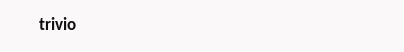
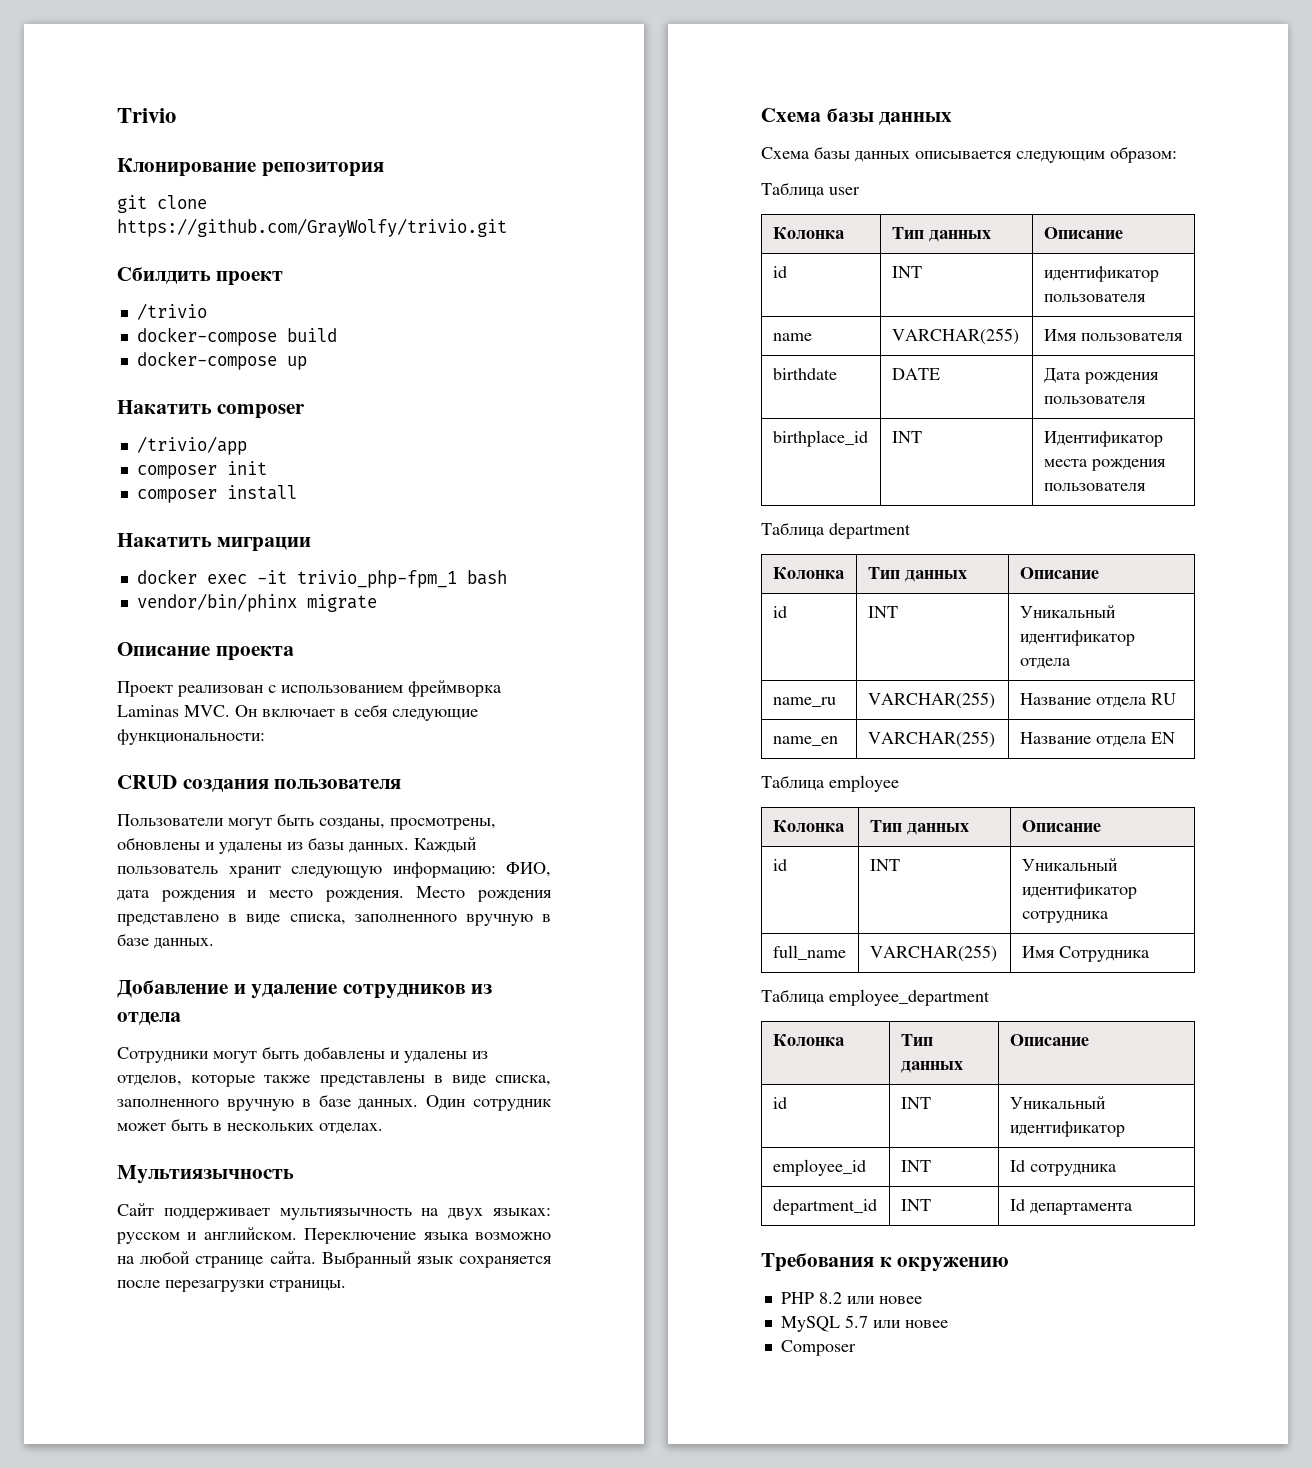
- trivio
+ Trivio
+ Клонирование репозитория
+ git clone https://github.com/GrayWolfy/trivio.git
+ Сбилдить проект
+ /trivio
+ docker-compose build
+ docker-compose up
+ Накатить composer
+ /trivio/app
+ composer init
+ composer install
+ Накатить миграции
+ docker exec -it trivio_php-fpm_1 bash
+ vendor/bin/phinx migrate
+ Описание проекта
+ Проект реализован с использованием фреймворка Laminas MVC. Он включает в себя следующие функциональности:
+ CRUD создания пользователя
+ Пользователи могут быть созданы, просмотрены, обновлены и удалены из базы данных. Каждый пользователь хранит следующую информацию: ФИО, дата рождения и место рождения. Место рождения представлено в виде списка, заполненного вручную в базе данных.
+ Добавление и удаление сотрудников из отдела
+ Сотрудники могут быть добавлены и удалены из отделов, которые также представлены в виде списка, заполненного вручную в базе данных. Один сотрудник может быть в нескольких отделах.
+ Мультиязычность
+ Сайт поддерживает мультиязычность на двух языках: русском и английском. Переключение языка возможно на любой странице сайта. Выбранный язык сохраняется после перезагрузки страницы.
+ Схема базы данных
+ Схема базы данных описывается следующим образом:
+ Таблица user
+ Колонка | Тип данных | Описание
+ id | INT | идентификатор пользователя
+ name | VARCHAR(255) | Имя пользователя
+ birthdate | DATE | Дата рождения пользователя
+ birthplace_id | INT | Идентификатор места рождения пользователя
+ Таблица department
+ Колонка | Тип данных | Описание
+ id | INT | Уникальный идентификатор отдела
+ name_ru | VARCHAR(255) | Название отдела RU
+ name_en | VARCHAR(255) | Название отдела EN
+ Таблица employee
+ Колонка | Тип данных | Описание
+ id | INT | Уникальный идентификатор сотрудника
+ full_name | VARCHAR(255) | Имя Сотрудника
+ Таблица employee_department
+ Колонка | Тип данных | Описание
+ id | INT | Уникальный идентификатор
+ employee_id | INT | Id сотрудника
+ department_id | INT | Id департамента
+ Требования к окружению
+ PHP 8.2 или новее
+ MySQL 5.7 или новее
+ Composer

